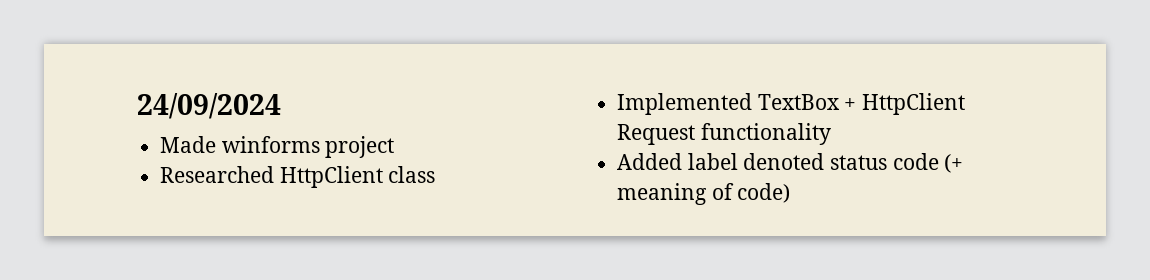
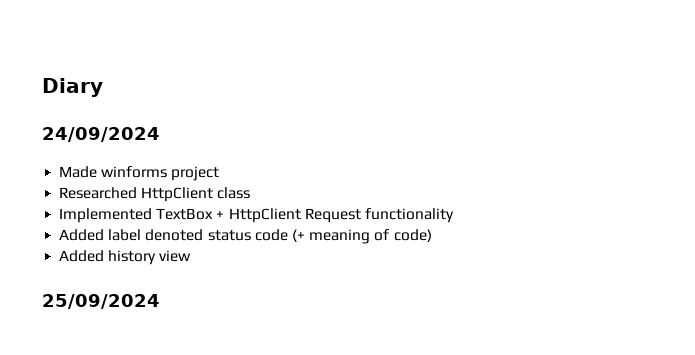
+ Diary
+ Added history view
+ 25/09/2024

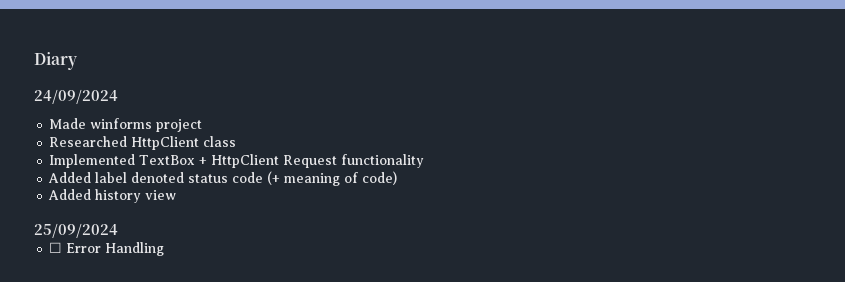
+ ☐ Error Handling

